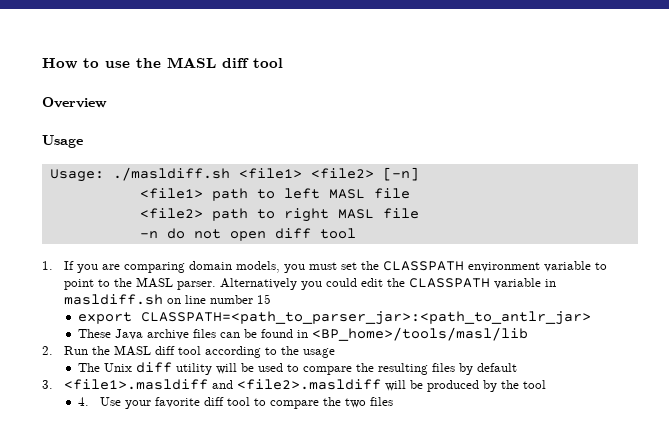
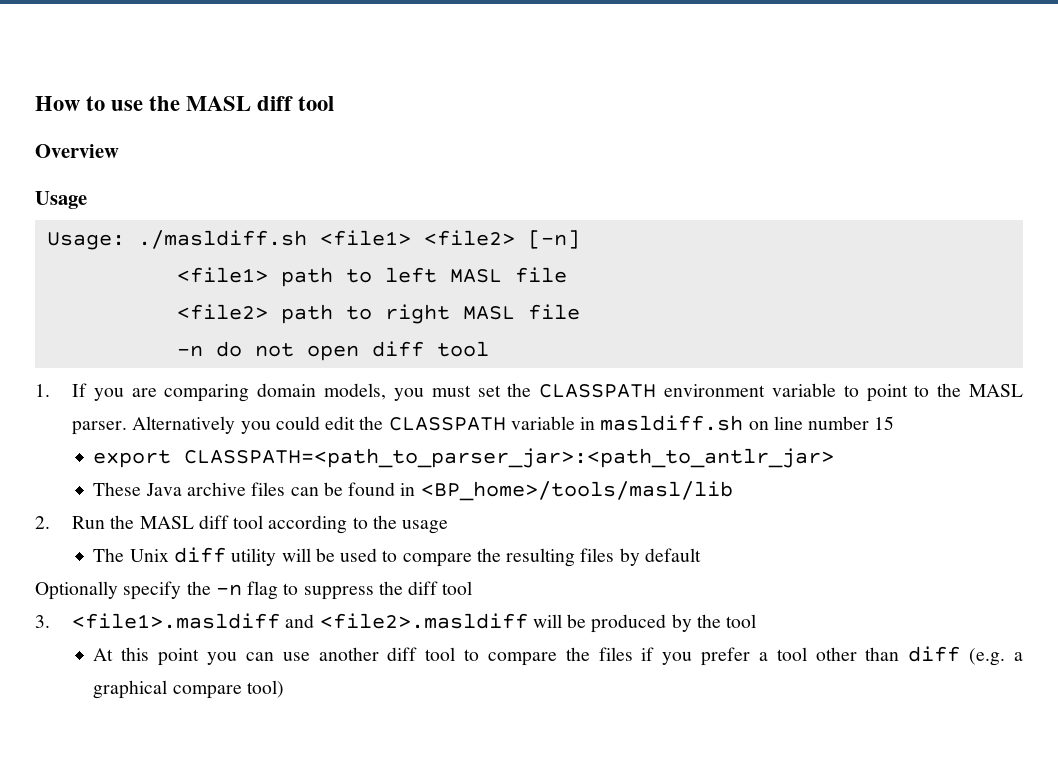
+ Optionally specify the -n flag to suppress the diff tool
- 4. Use your favorite diff tool to compare the two files
+ At this point you can use another diff tool to compare the files if you prefer a tool other than diff (e.g. a graphical compare tool)

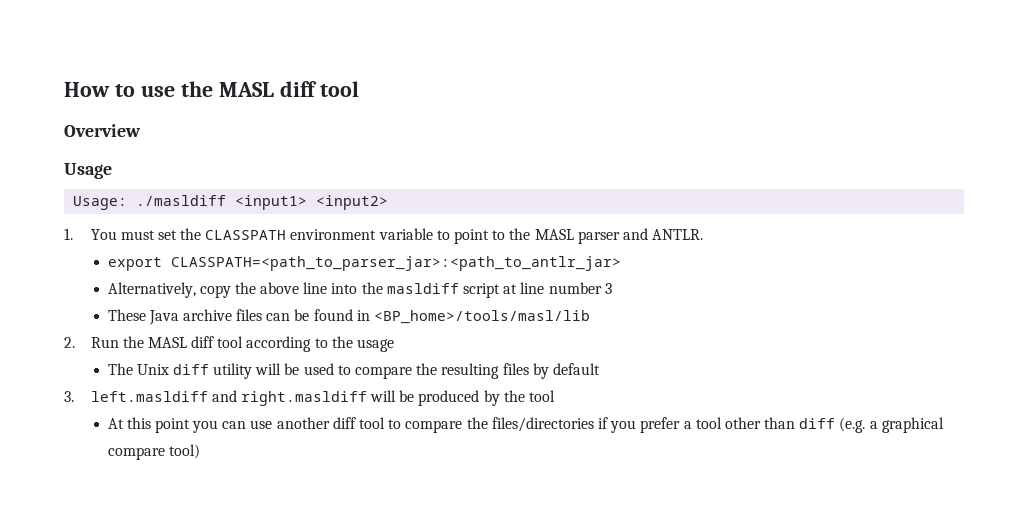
- Usage: ./masldiff.sh <file1> <file2> [-n]
- <file1> path to left MASL file
- <file2> path to right MASL file
- -n do not open diff tool
- 1. If you are comparing domain models, you must set the CLASSPATH environment variable to point to the MASL parser. Alternatively you could edit the CLASSPATH variable in masldiff.sh on line number 15
+ Usage: ./masldiff <input1> <input2>
+ 1. You must set the CLASSPATH environment variable to point to the MASL parser and ANTLR.
  export CLASSPATH=<path_to_parser_jar>:<path_to_antlr_jar>
+ Alternatively, copy the above line into the masldiff script at line number 3
- Optionally specify the -n flag to suppress the diff tool
- 3. <file1>.masldiff and <file2>.masldiff will be produced by the tool
+ 3. left.masldiff and right.masldiff will be produced by the tool
- At this point you can use another diff tool to compare the files if you prefer a tool other than diff (e.g. a graphical compare tool)
+ At this point you can use another diff tool to compare the files/directories if you prefer a tool other than diff (e.g. a graphical compare tool)

